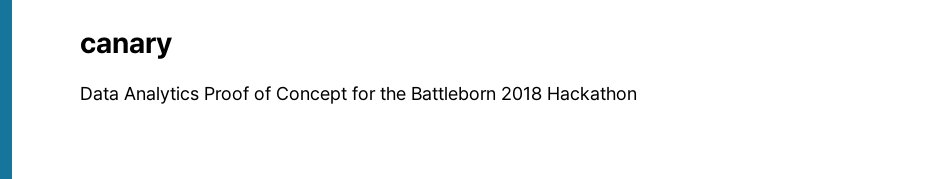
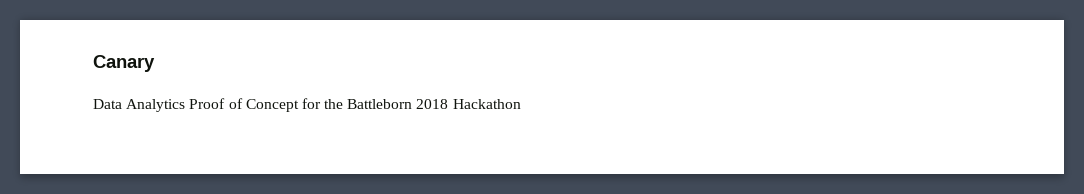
- canary
+ Canary

